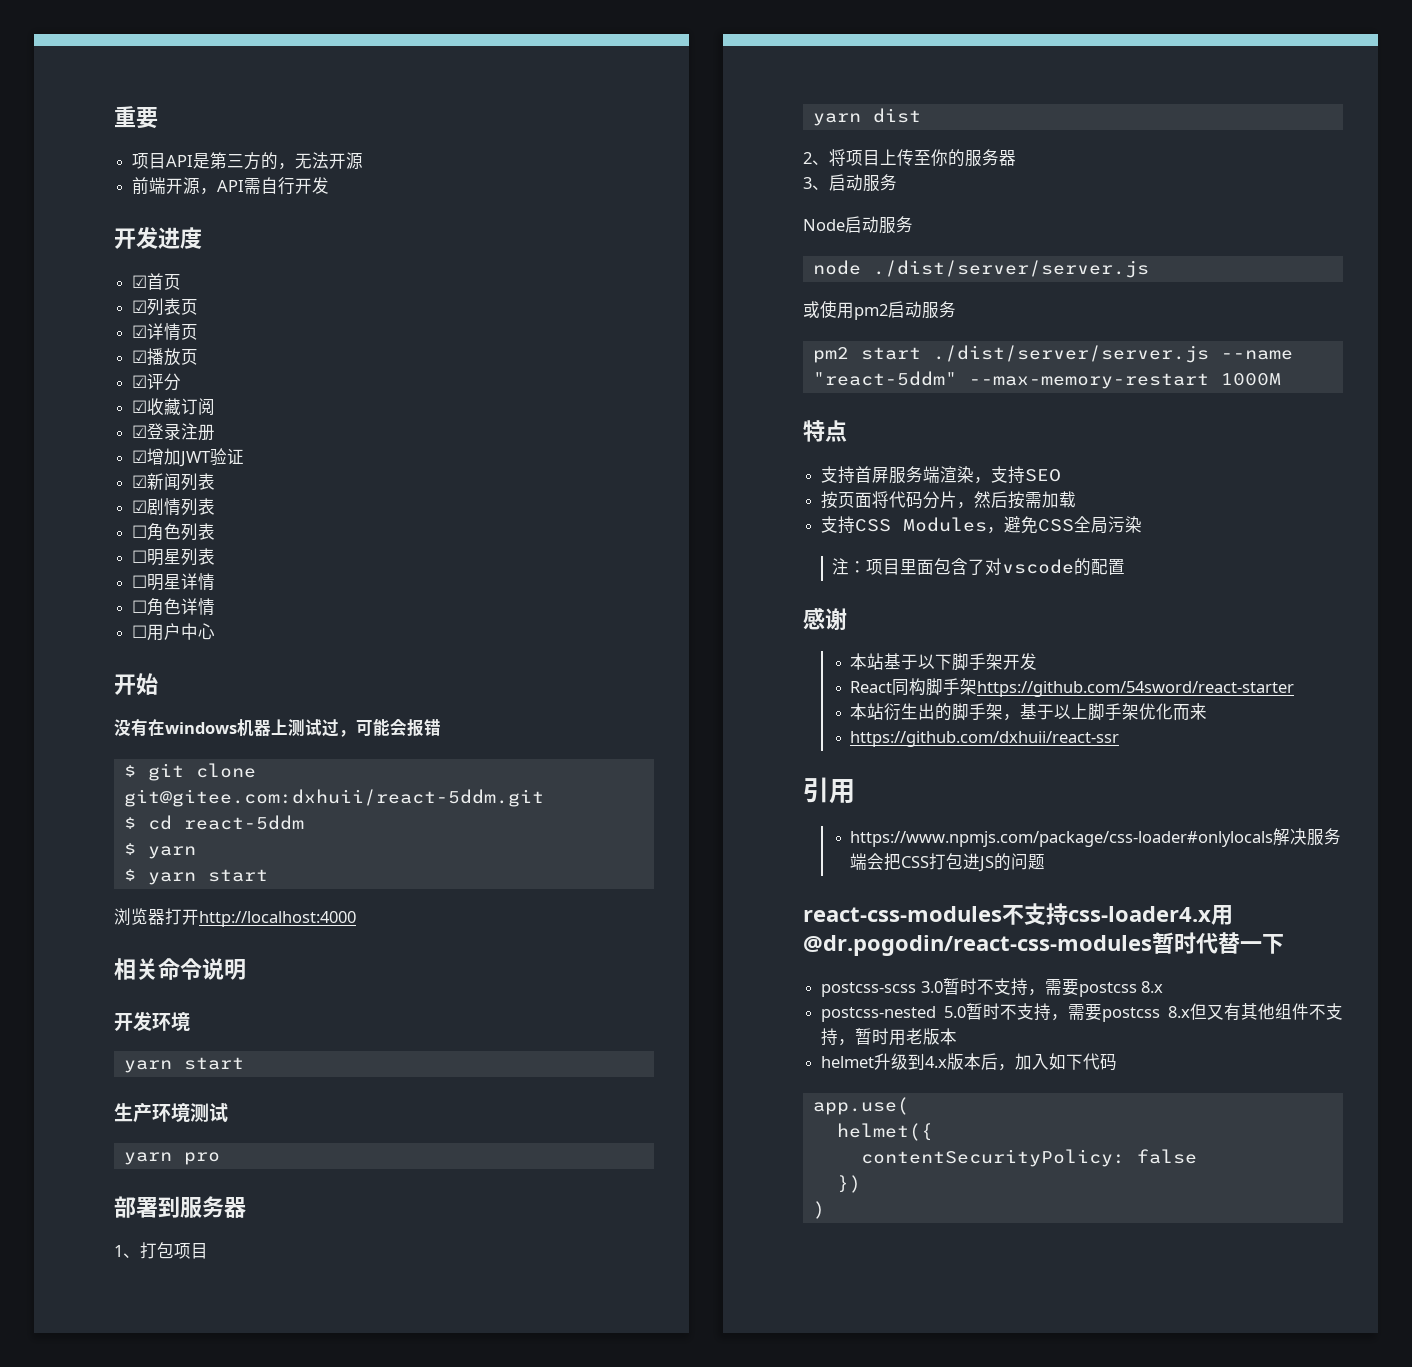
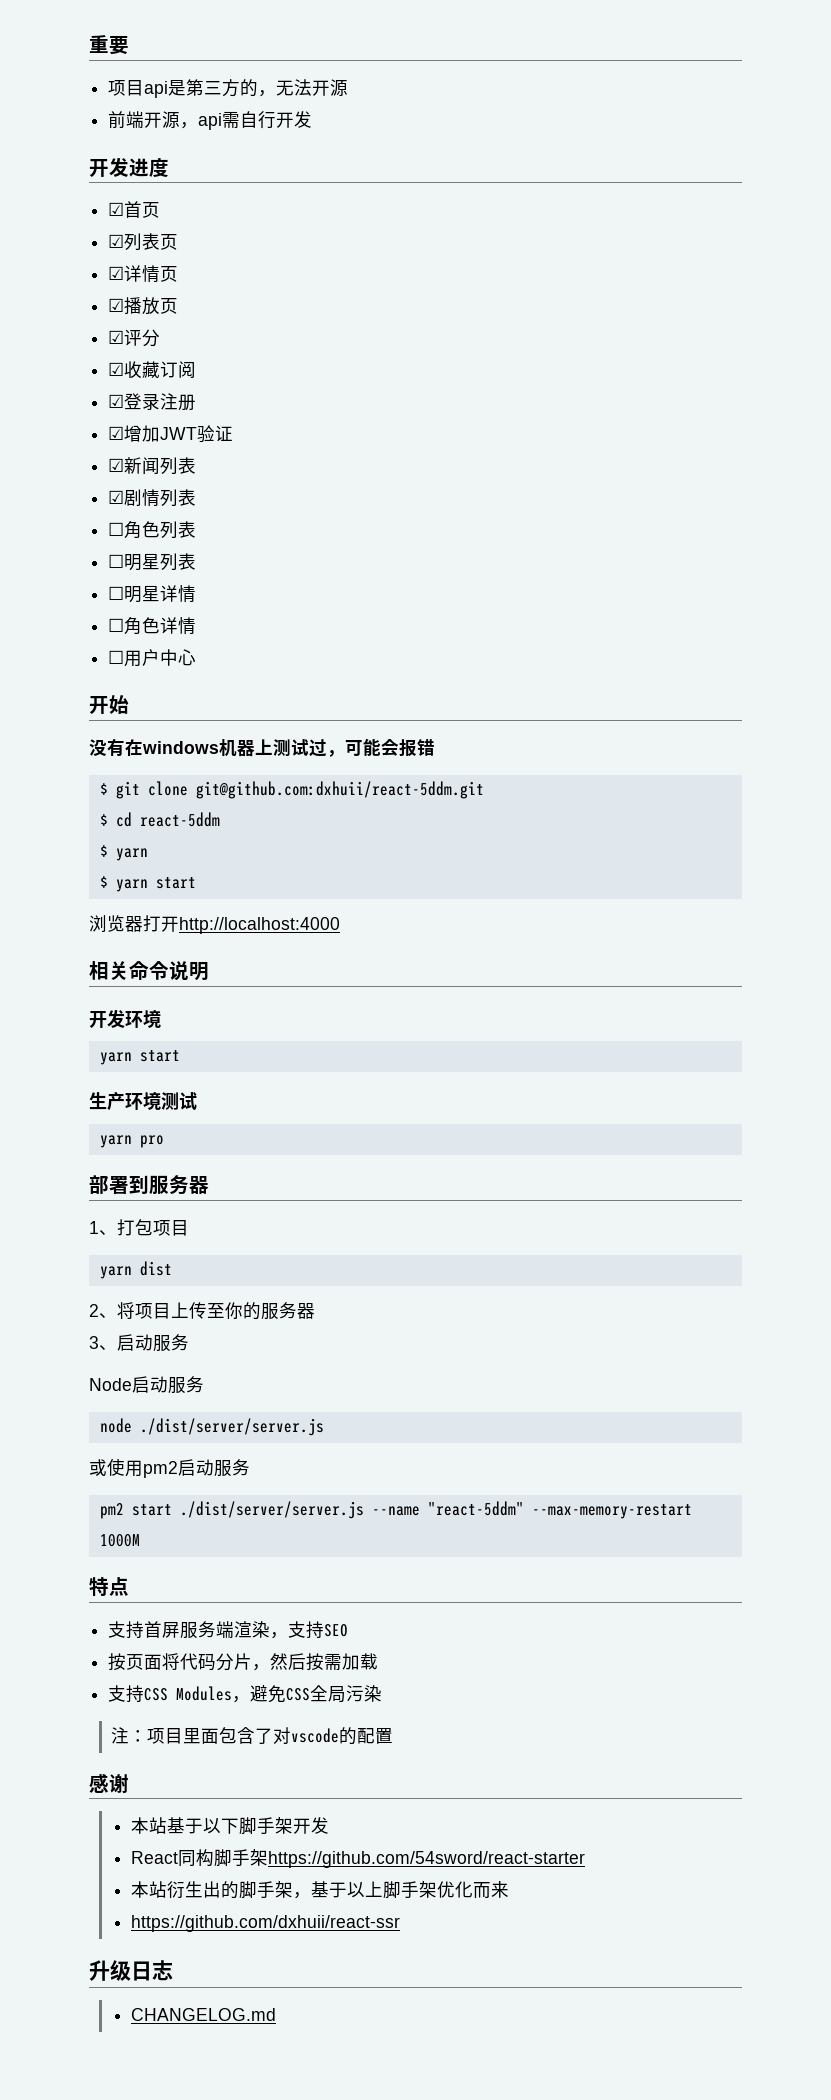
- 项目API是第三方的，无法开源
+ 项目api是第三方的，无法开源
- 前端开源，API需自行开发
+ 前端开源，api需自行开发
- $ git clone git@gitee.com:dxhuii/react-5ddm.git
+ $ git clone git@github.com:dxhuii/react-5ddm.git
- 引用
- https://www.npmjs.com/package/css-loader#onlylocals解决服务端会把CSS打包进JS的问题
- react-css-modules不支持css-loader4.x用@dr.pogodin/react-css-modules暂时代替一下
- postcss-scss 3.0暂时不支持，需要postcss 8.x
- postcss-nested 5.0暂时不支持，需要postcss 8.x但又有其他组件不支持，暂时用老版本
- helmet升级到4.x版本后，加入如下代码
- app.use(
- helmet({
- contentSecurityPolicy: false
- })
- )
+ 升级日志
+ CHANGELOG.md

